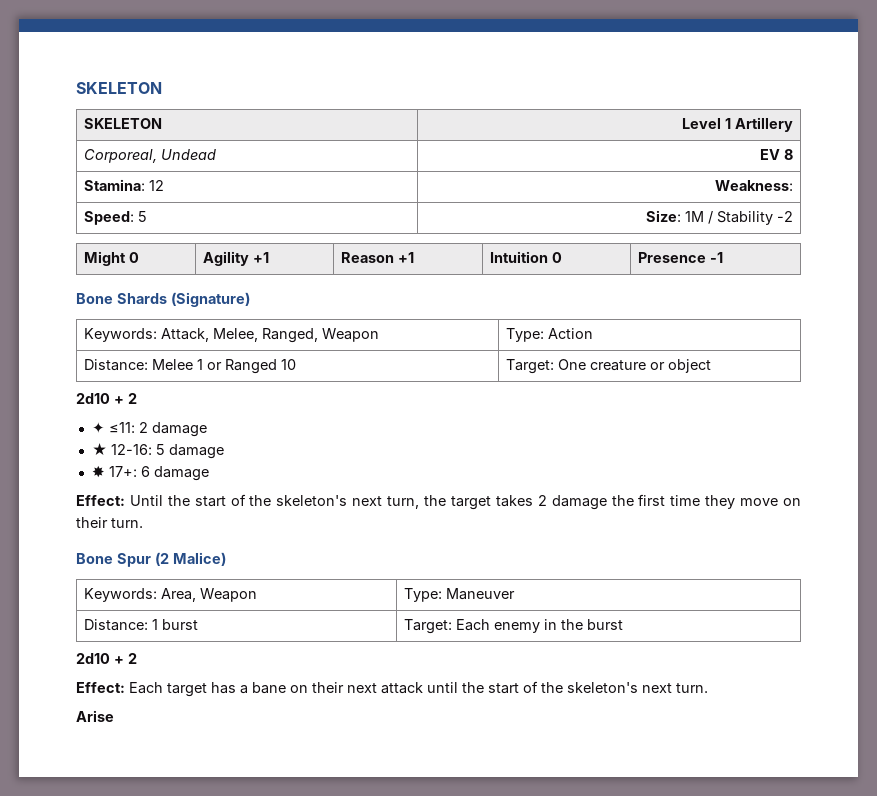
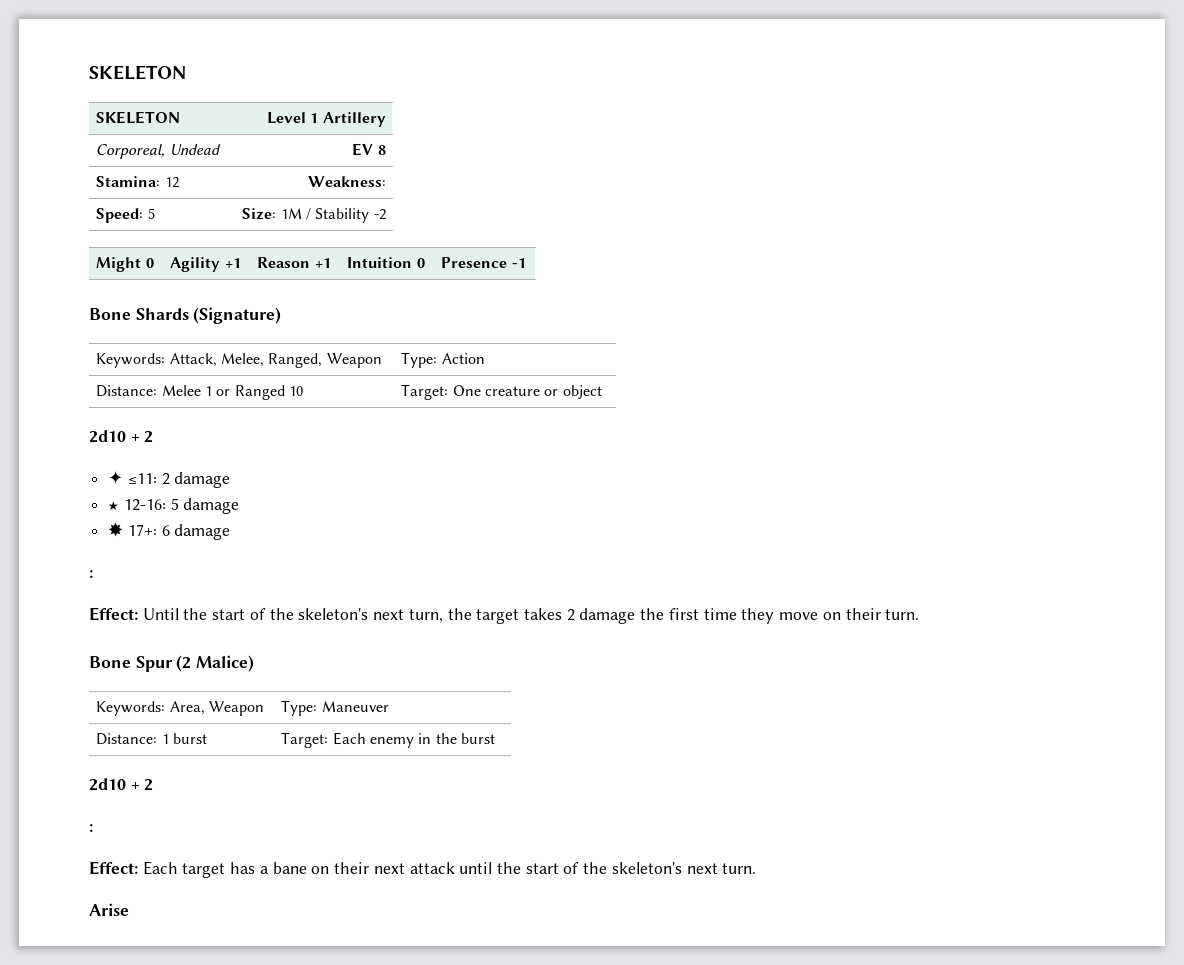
  ✸ 17+: 6 damage
+ :
  Distance: 1 burst | Target: Each enemy in the burst
  2d10 + 2
+ :

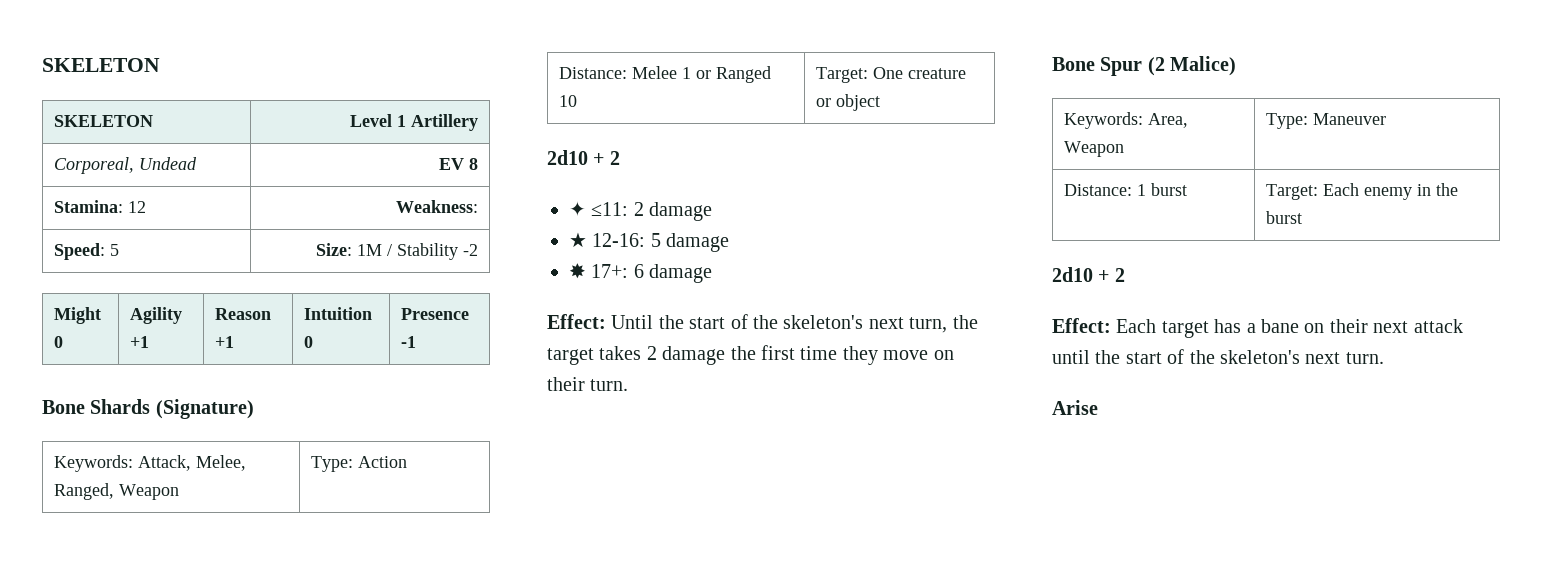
  ✸ 17+: 6 damage
- :
  Distance: 1 burst | Target: Each enemy in the burst
  2d10 + 2
- :

